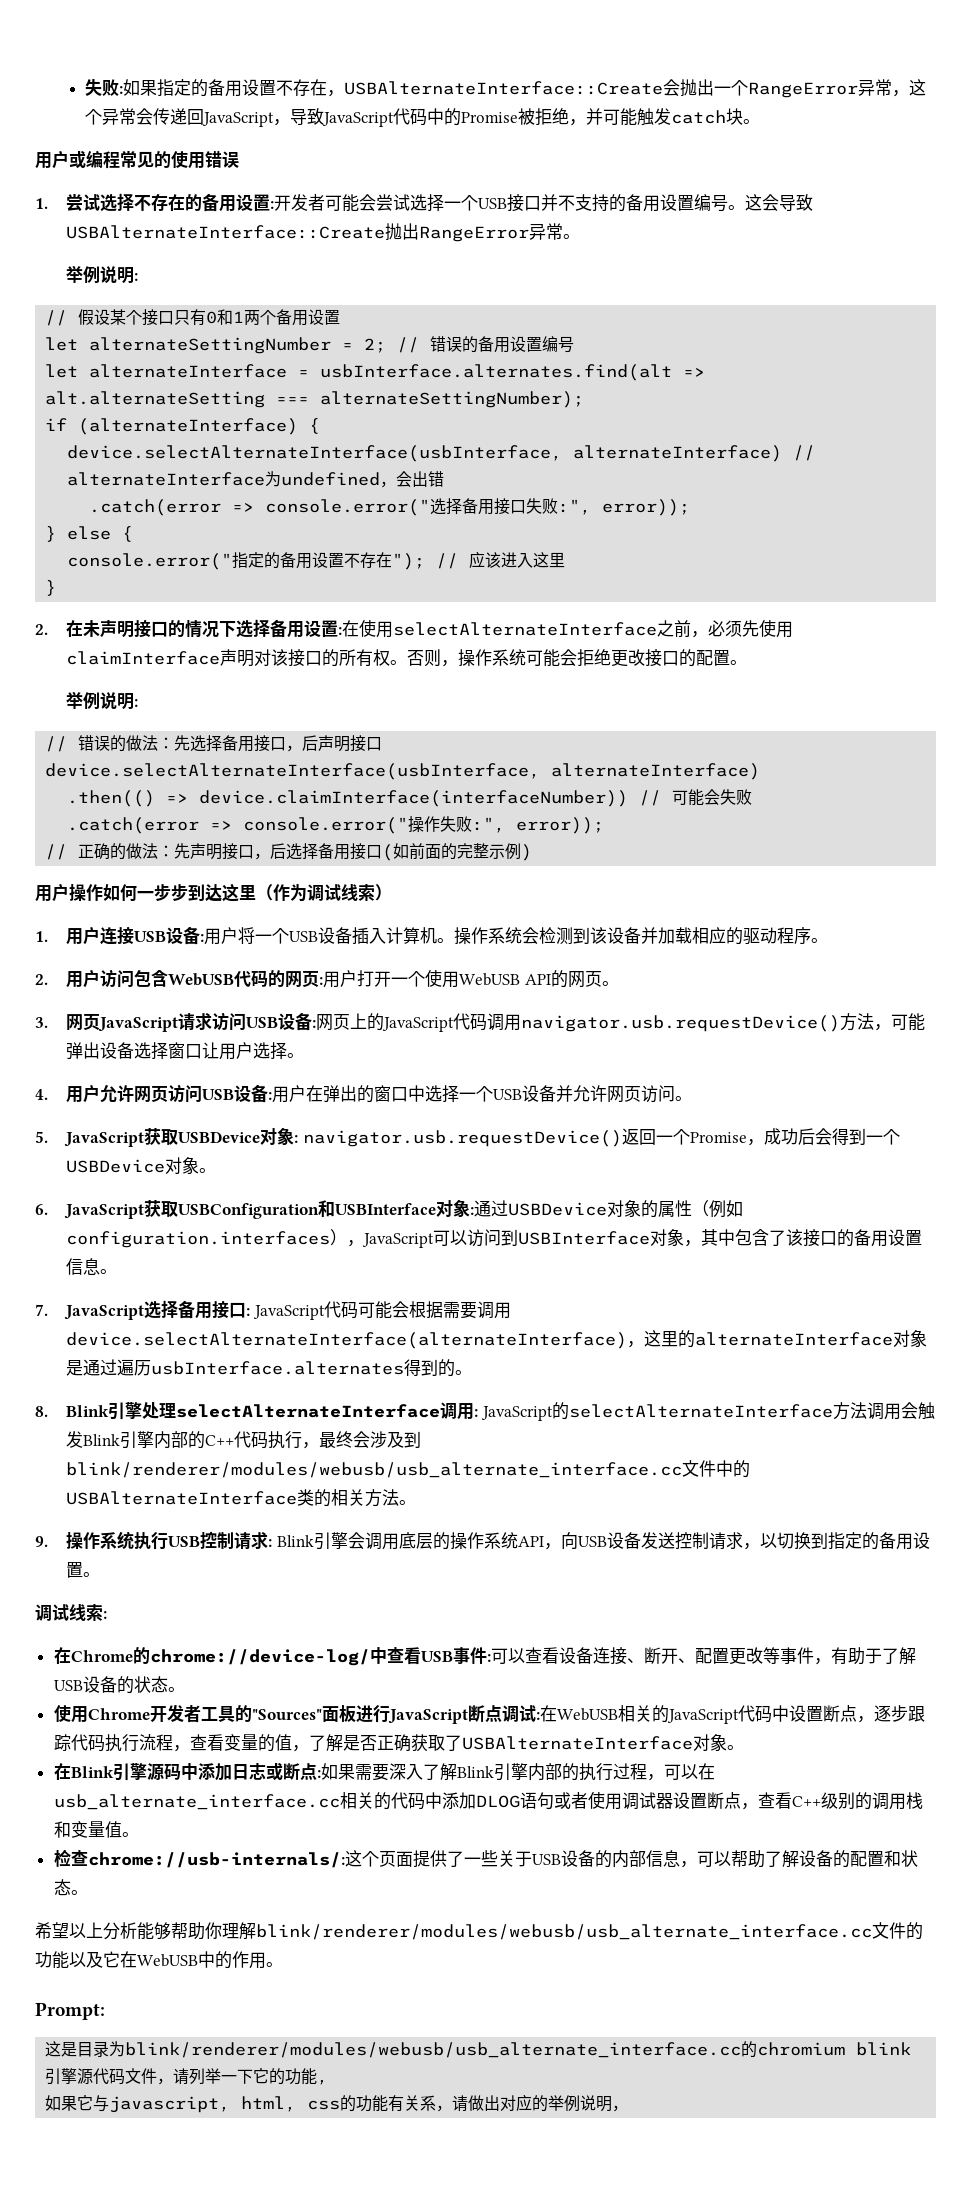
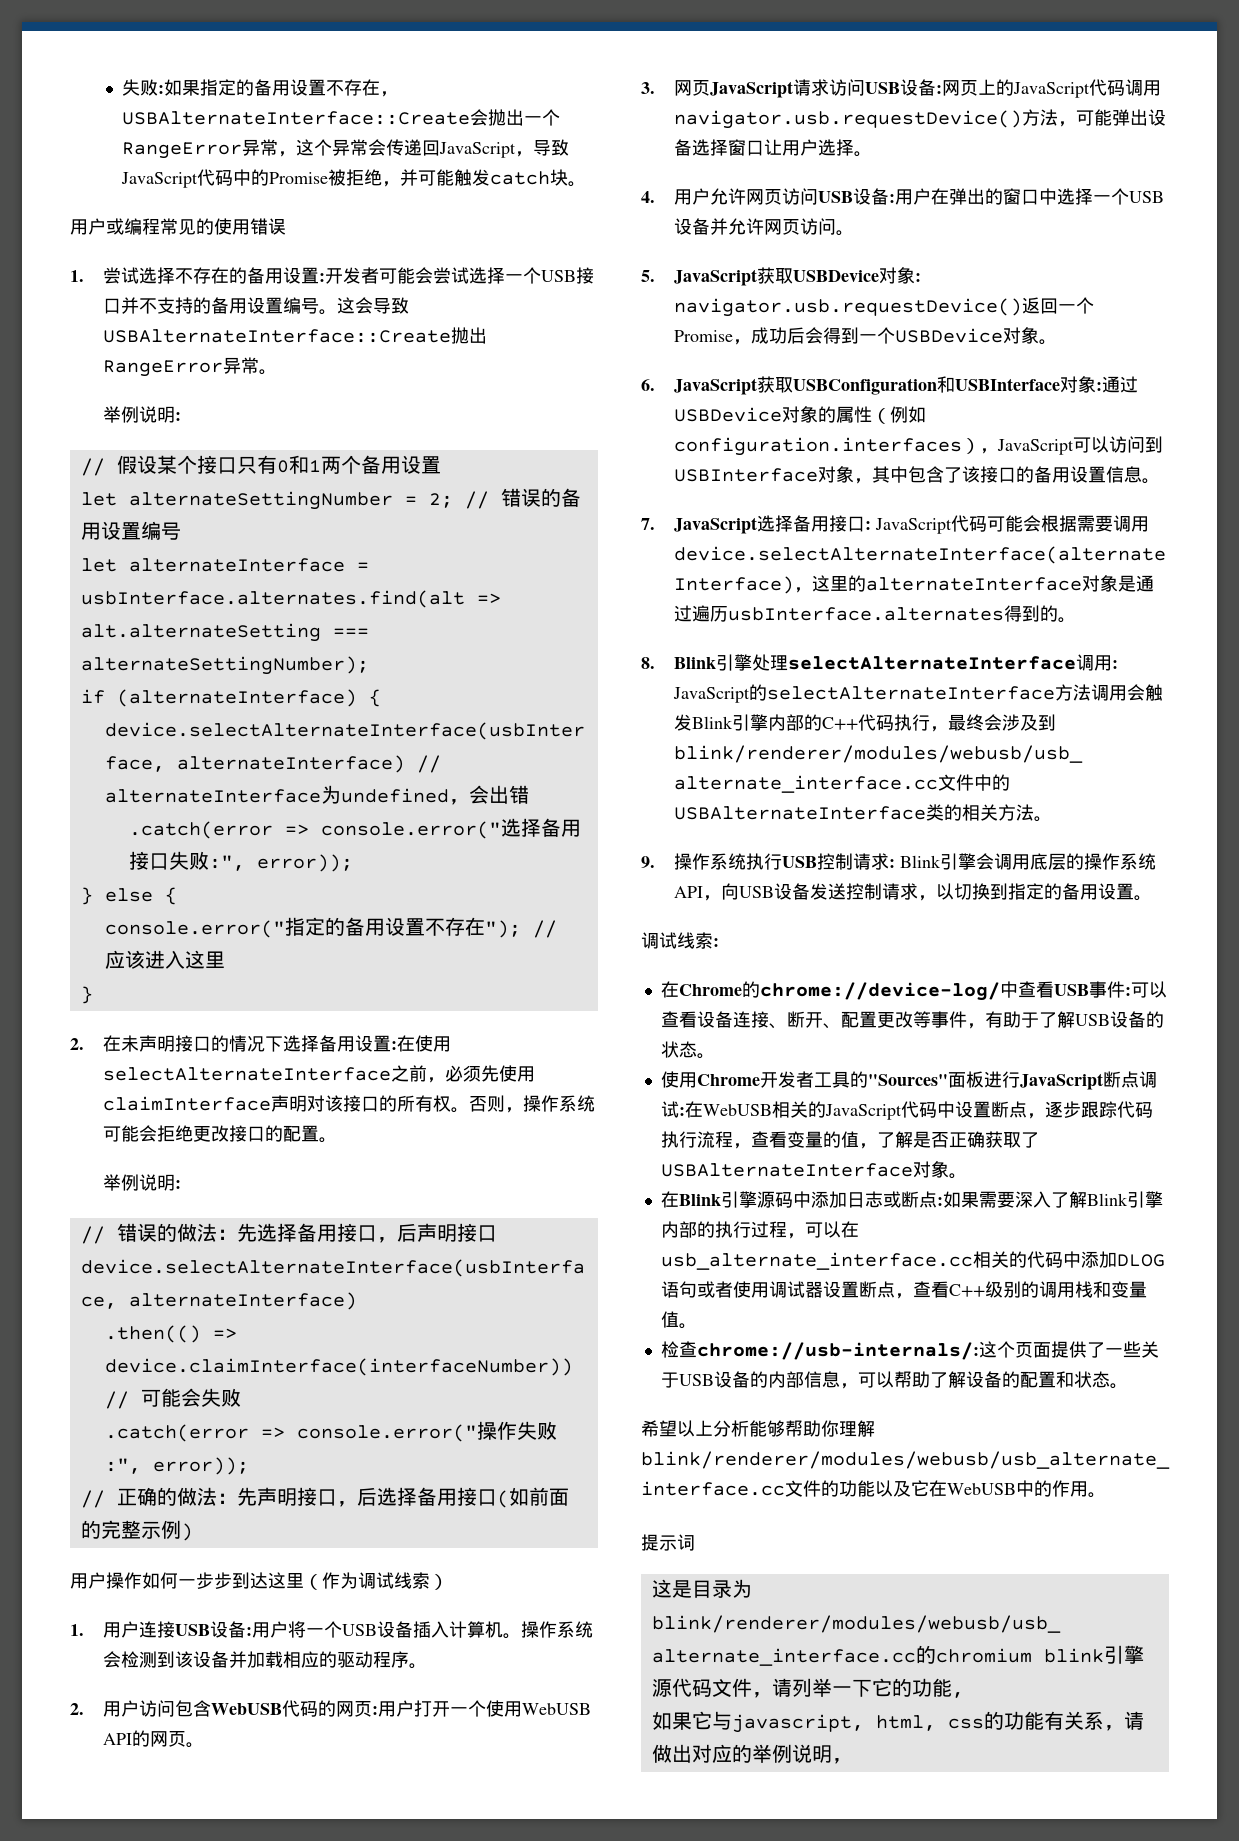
- Prompt:
+ 提示词

